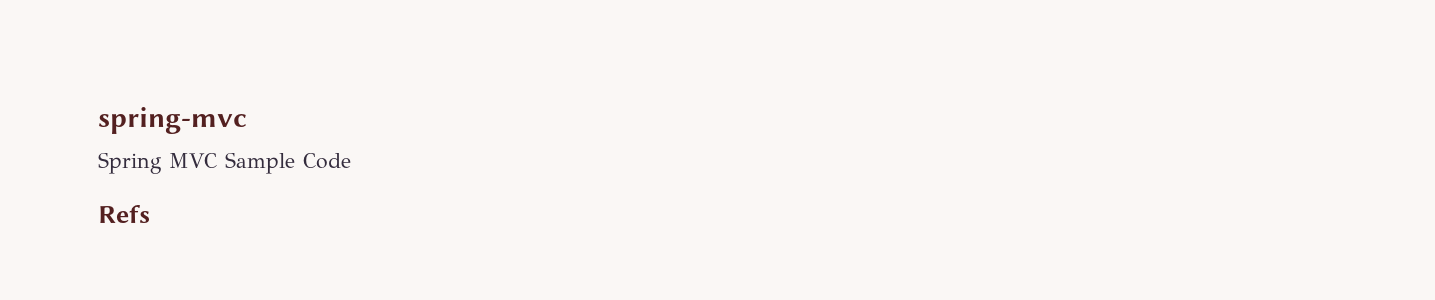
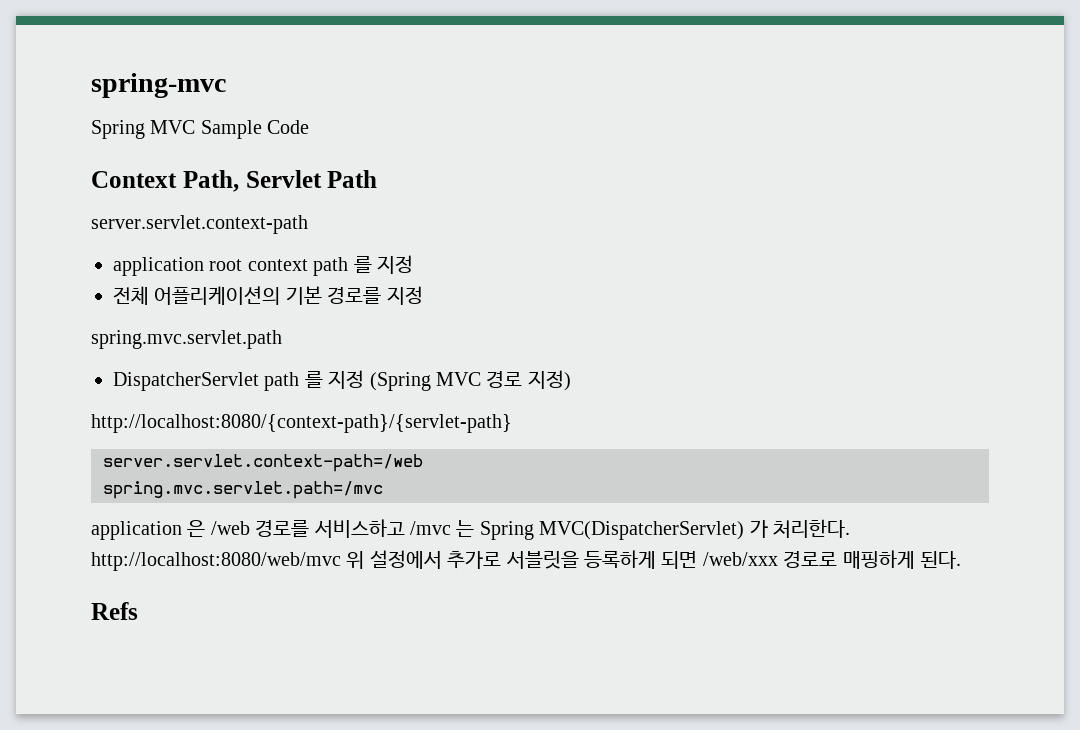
+ Context Path, Servlet Path
+ server.servlet.context-path
+ application root context path 를 지정
+ 전체 어플리케이션의 기본 경로를 지정
+ spring.mvc.servlet.path
+ DispatcherServlet path 를 지정 (Spring MVC 경로 지정)
+ http://localhost:8080/{context-path}/{servlet-path}
+ server.servlet.context-path=/web
+ spring.mvc.servlet.path=/mvc
+ application 은 /web 경로를 서비스하고 /mvc 는 Spring MVC(DispatcherServlet) 가 처리한다. http://localhost:8080/web/mvc 위 설정에서 추가로 서블릿을 등록하게 되면 /web/xxx 경로로 매핑하게 된다.

